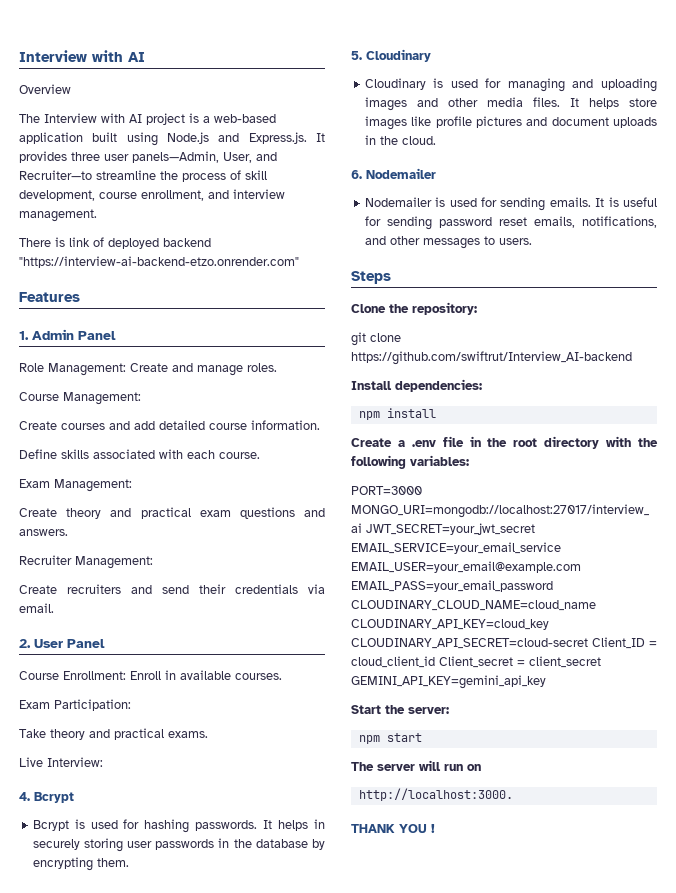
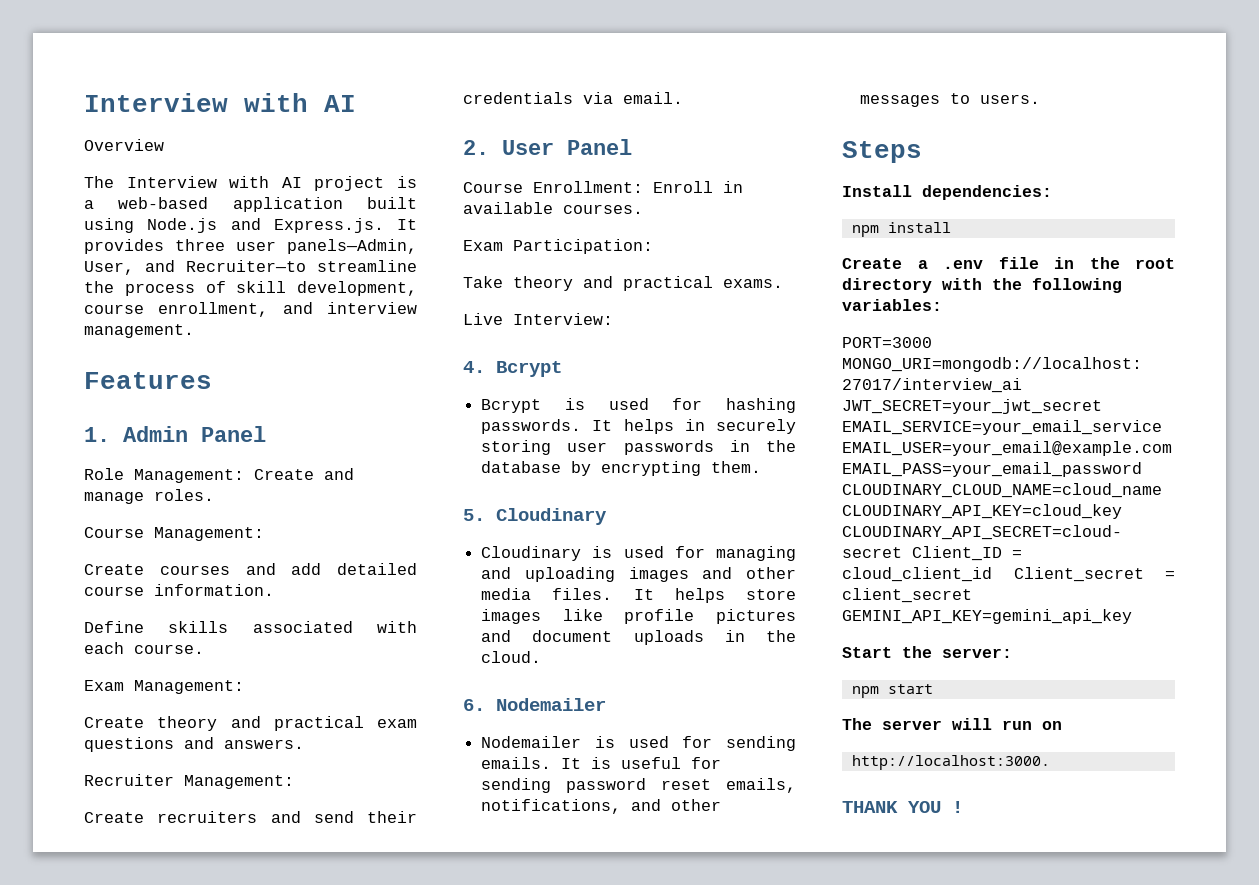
- There is link of deployed backend "https://interview-ai-backend-etzo.onrender.com"
- Clone the repository:
- git clone https://github.com/swiftrut/Interview_AI-backend

